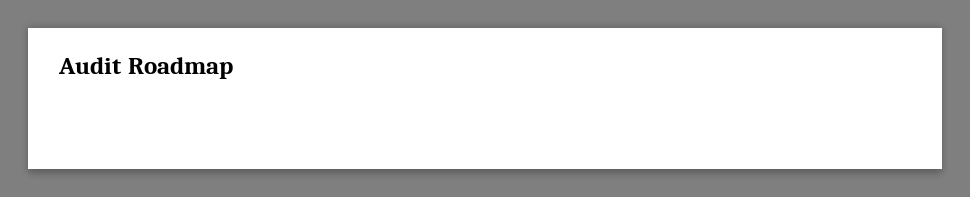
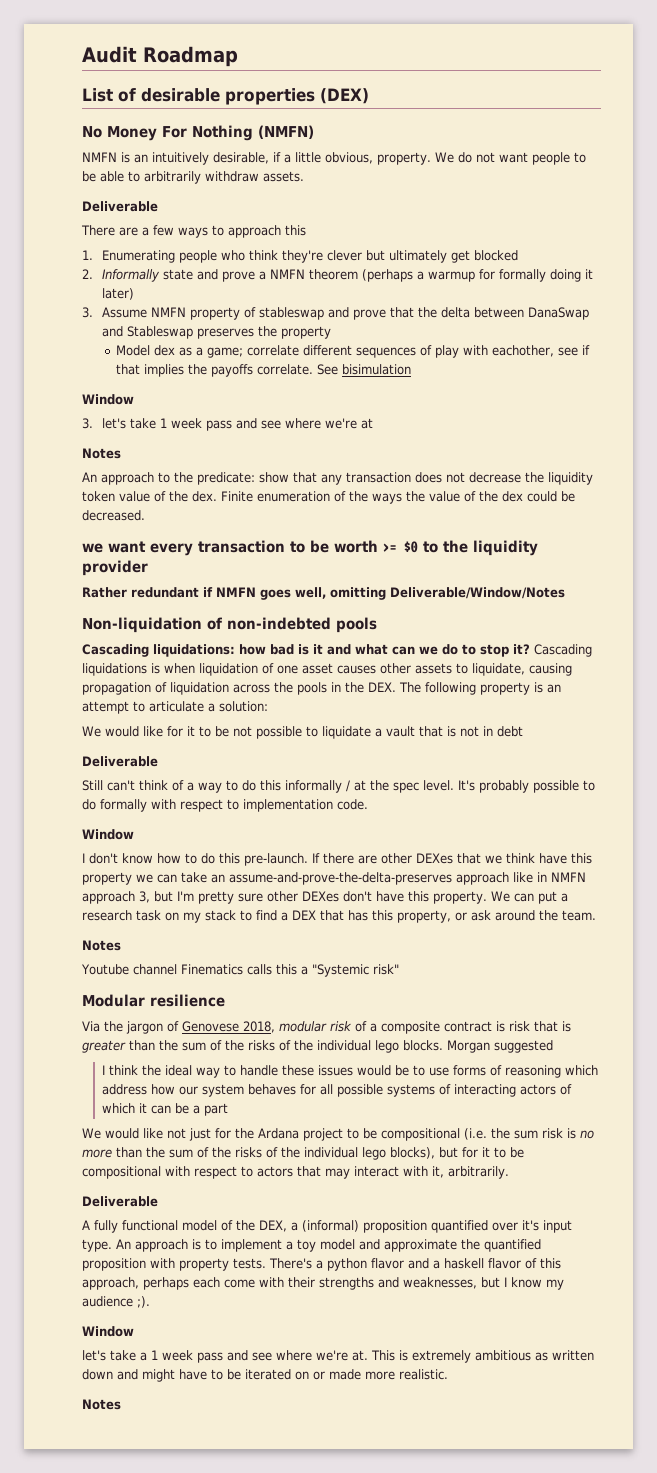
+ List of desirable properties (DEX)
+ No Money For Nothing (NMFN)
+ NMFN is an intuitively desirable, if a little obvious, property. We do not want people to be able to arbitrarily withdraw assets.
+ Deliverable
+ There are a few ways to approach this
+ 1. Enumerating people who think they're clever but ultimately get blocked
+ 2. Informally state and prove a NMFN theorem (perhaps a warmup for formally doing it later)
+ 3. Assume NMFN property of stableswap and prove that the delta between DanaSwap and Stableswap preserves the property
+ Model dex as a game; correlate different sequences of play with eachother, see if that implies the payoffs correlate. See bisimulation
+ Window
+ 3. let's take 1 week pass and see where we're at
+ Notes
+ An approach to the predicate: show that any transaction does not decrease the liquidity token value of the dex. Finite enumeration of the ways the value of the dex could be decreased.
+ we want every transaction to be worth >= $0 to the liquidity provider
+ Rather redundant if NMFN goes well, omitting Deliverable/Window/Notes
+ Non-liquidation of non-indebted pools
+ Cascading liquidations: how bad is it and what can we do to stop it? Cascading liquidations is when liquidation of one asset causes other assets to liquidate, causing propagation of liquidation across the pools in the DEX. The following property is an attempt to articulate a solution:
+ We would like for it to be not possible to liquidate a vault that is not in debt
+ Deliverable
+ Still can't think of a way to do this informally / at the spec level. It's probably possible to do formally with respect to implementation code.
+ Window
+ I don't know how to do this pre-launch. If there are other DEXes that we think have this property we can take an assume-and-prove-the-delta-preserves approach like in NMFN approach 3, but I'm pretty sure other DEXes don't have this property. We can put a research task on my stack to find a DEX that has this property, or ask around the team.
+ Notes
+ Youtube channel Finematics calls this a "Systemic risk"
+ Modular resilience
+ Via the jargon of Genovese 2018, modular risk of a composite contract is risk that is greater than the sum of the risks of the individual lego blocks. Morgan suggested
+ I think the ideal way to handle these issues would be to use forms of reasoning which address how our system behaves for all possible systems of interacting actors of which it can be a part
+ We would like not just for the Ardana project to be compositional (i.e. the sum risk is no more than the sum of the risks of the individual lego blocks), but for it to be compositional with respect to actors that may interact with it, arbitrarily.
+ Deliverable
+ A fully functional model of the DEX, a (informal) proposition quantified over it's input type. An approach is to implement a toy model and approximate the quantified proposition with property tests. There's a python flavor and a haskell flavor of this approach, perhaps each come with their strengths and weaknesses, but I know my audience ;).
+ Window
+ let's take a 1 week pass and see where we're at. This is extremely ambitious as written down and might have to be iterated on or made more realistic.
+ Notes

